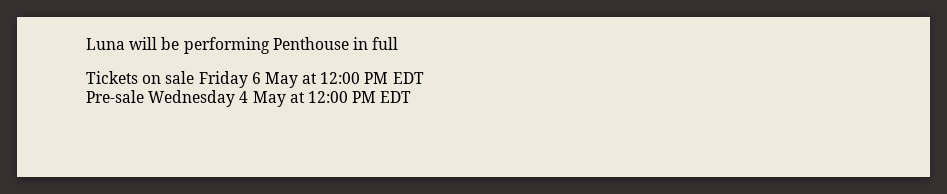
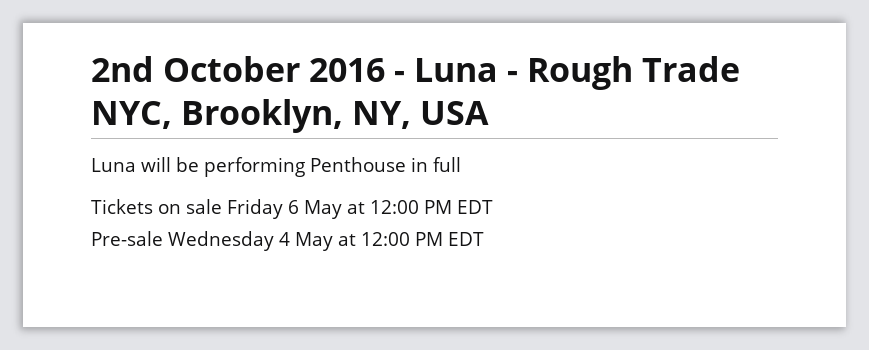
+ 2nd October 2016 - Luna - Rough Trade NYC, Brooklyn, NY, USA

